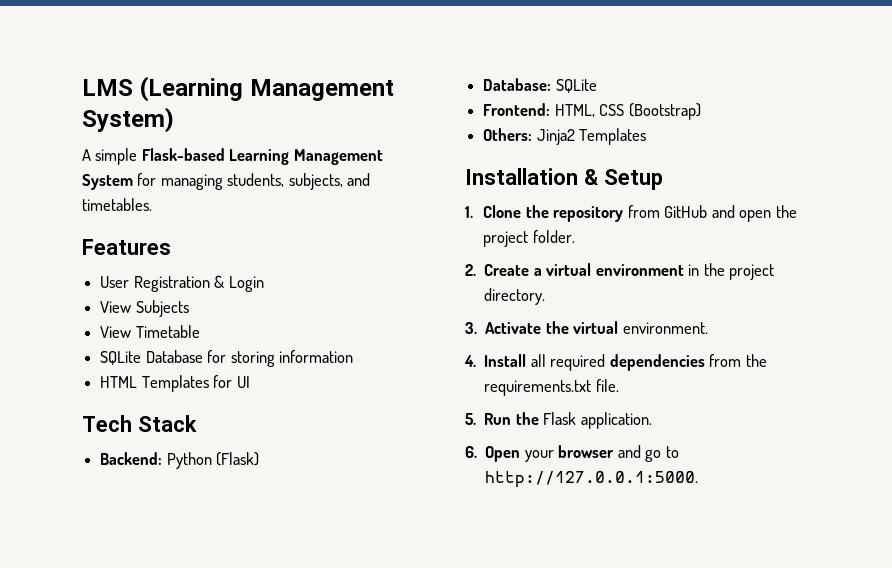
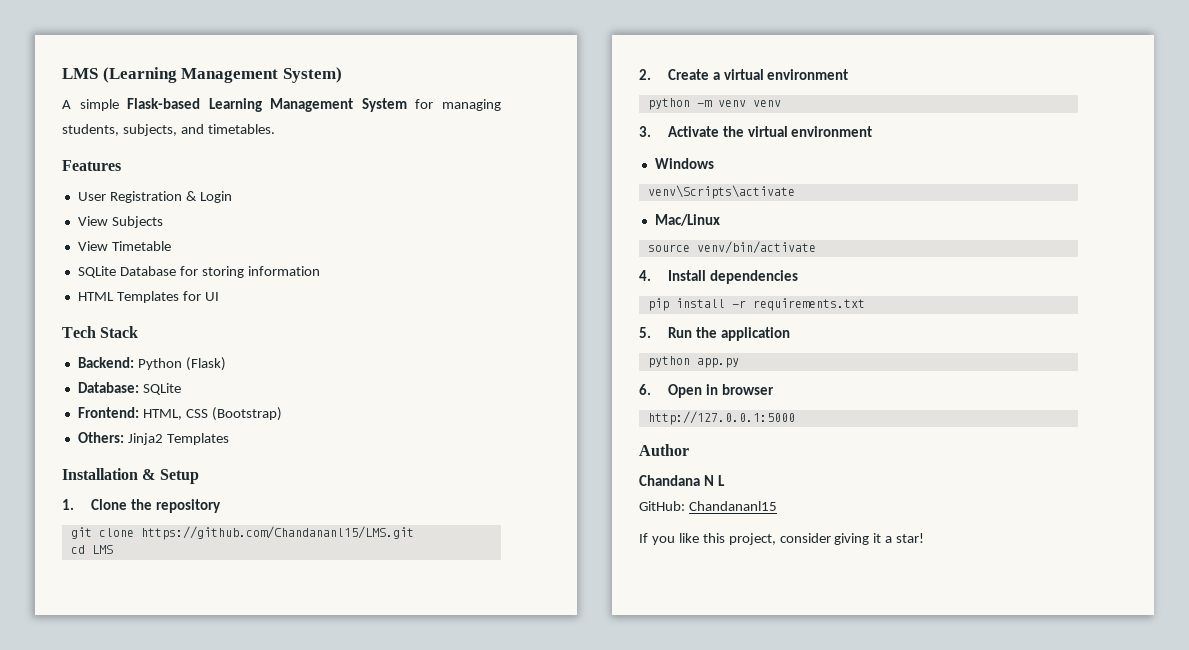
- 1. Clone the repository from GitHub and open the project folder.
+ 1. Clone the repository
+ git clone https://github.com/Chandananl15/LMS.git
+ cd LMS
- 2. Create a virtual environment in the project directory.
+ 2. Create a virtual environment
+ python -m venv venv
- 3. Activate the virtual environment.
+ 3. Activate the virtual environment
+ Windows
+ venv\Scripts\activate
+ Mac/Linux
+ source venv/bin/activate
- 4. Install all required dependencies from the requirements.txt file.
+ 4. Install dependencies
+ pip install -r requirements.txt
- 5. Run the Flask application.
+ 5. Run the application
+ python app.py
- 6. Open your browser and go to http://127.0.0.1:5000.
+ 6. Open in browser
+ http://127.0.0.1:5000
+ Author
+ Chandana N L
+ GitHub: Chandananl15
+ If you like this project, consider giving it a star!

